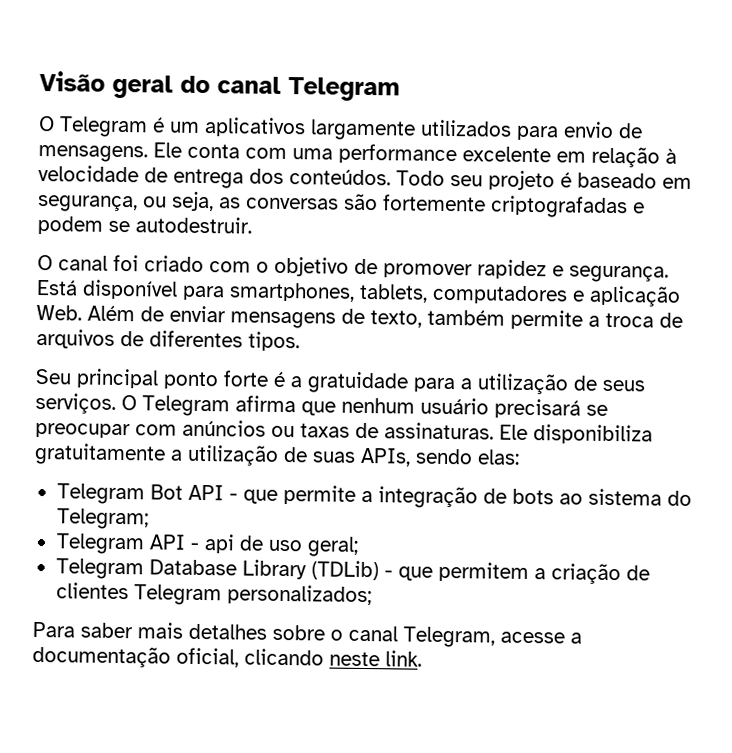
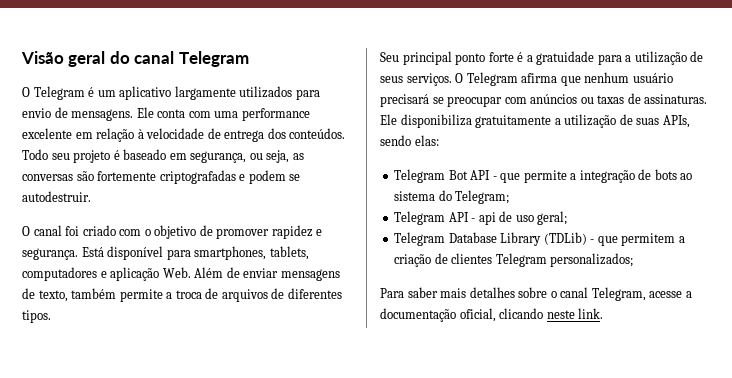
- O Telegram é um aplicativos largamente utilizados para envio de mensagens.
+ O Telegram é um aplicativo largamente utilizados para envio de mensagens.

